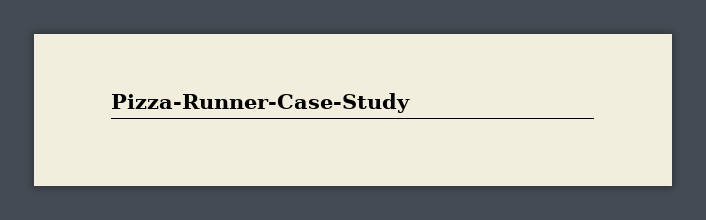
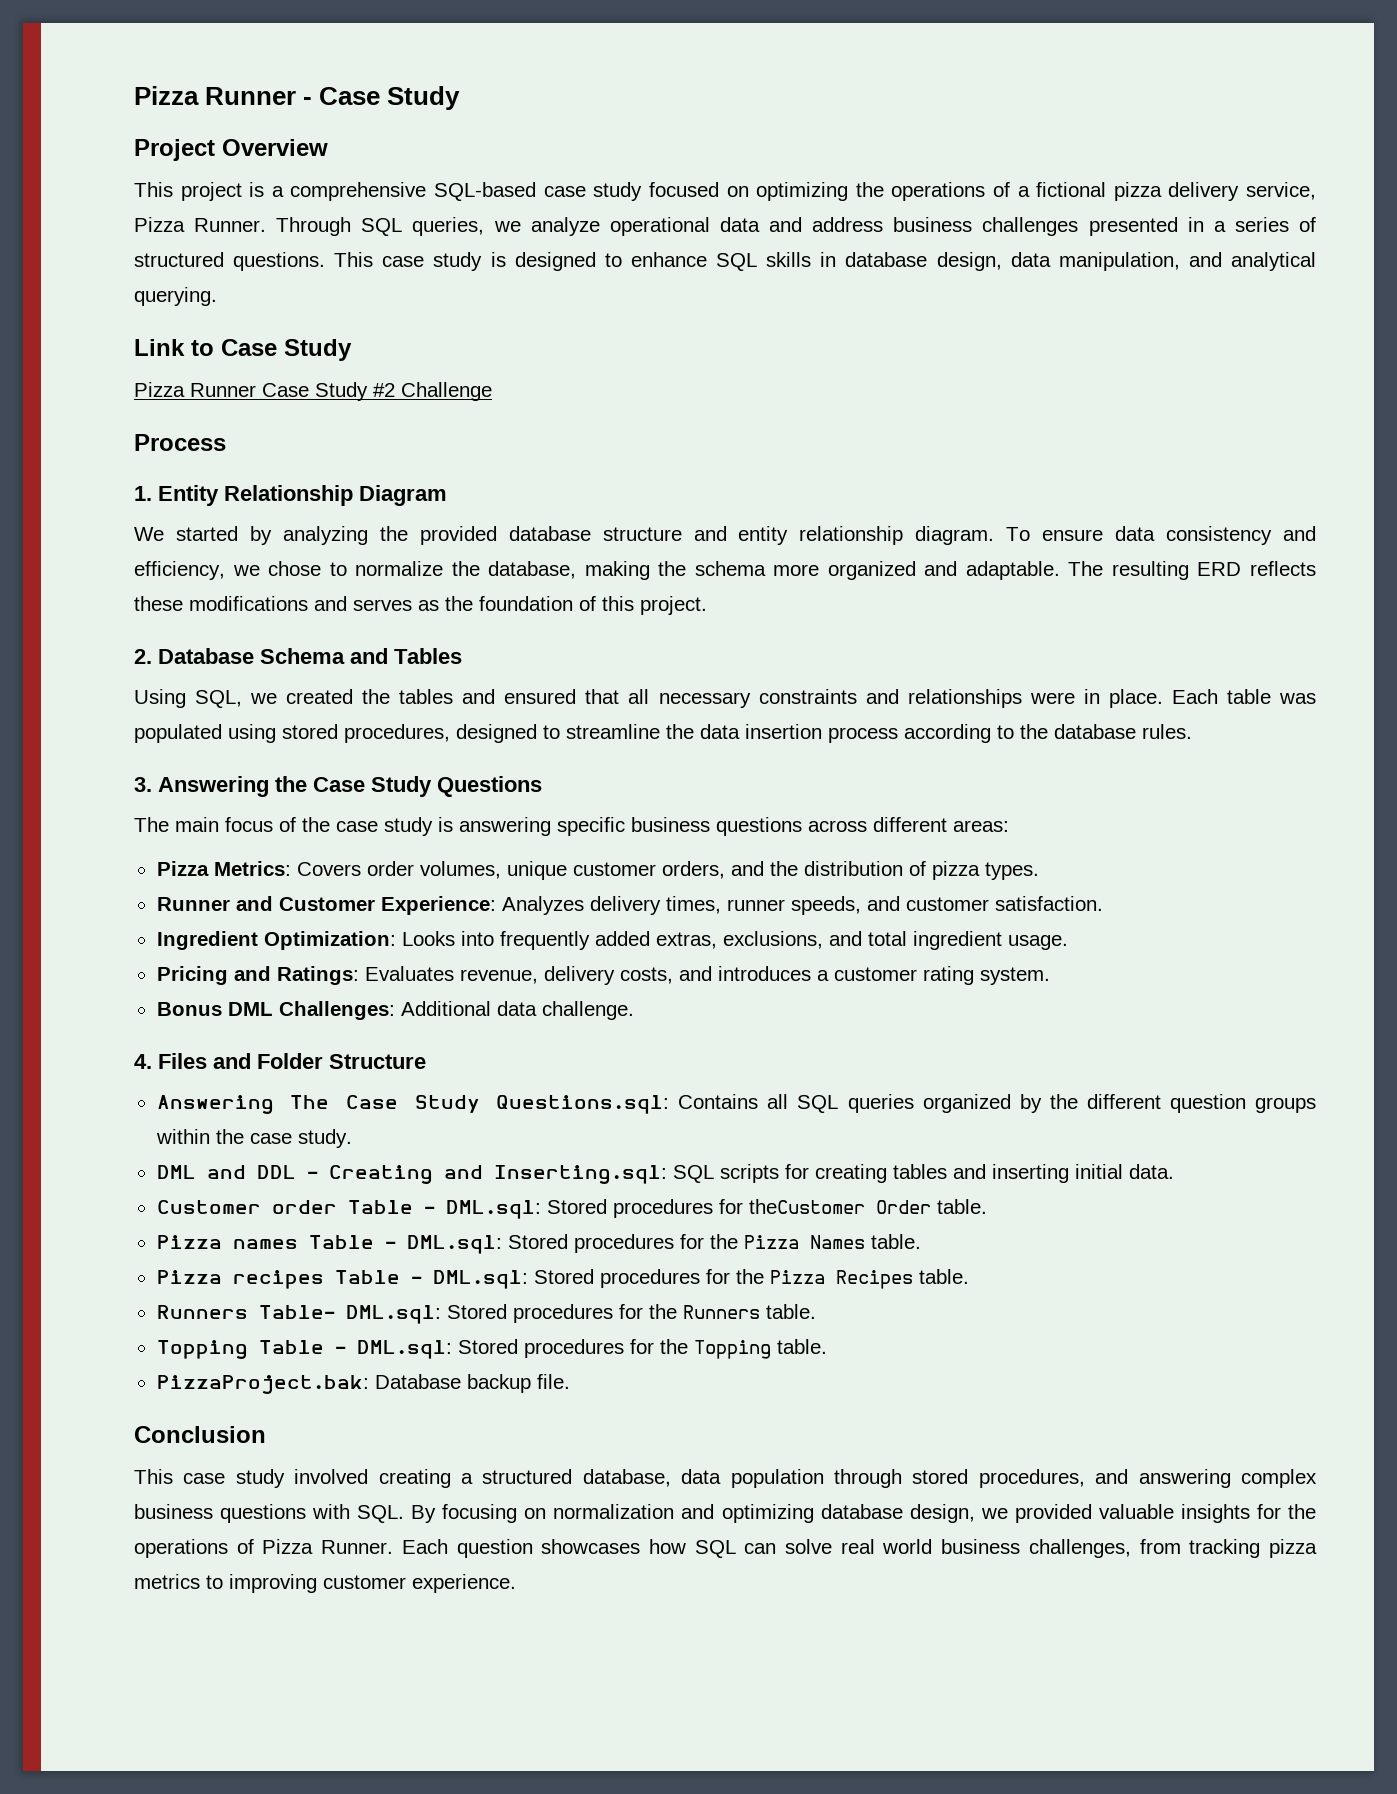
- Pizza-Runner-Case-Study
+ Pizza Runner - Case Study
+ Project Overview
+ This project is a comprehensive SQL-based case study focused on optimizing the operations of a fictional pizza delivery service, Pizza Runner. Through SQL queries, we analyze operational data and address business challenges presented in a series of structured questions. This case study is designed to enhance SQL skills in database design, data manipulation, and analytical querying.
+ Link to Case Study
+ Pizza Runner Case Study #2 Challenge
+ Process
+ 1. Entity Relationship Diagram
+ We started by analyzing the provided database structure and entity relationship diagram. To ensure data consistency and efficiency, we chose to normalize the database, making the schema more organized and adaptable. The resulting ERD reflects these modifications and serves as the foundation of this project.
+ 2. Database Schema and Tables
+ Using SQL, we created the tables and ensured that all necessary constraints and relationships were in place. Each table was populated using stored procedures, designed to streamline the data insertion process according to the database rules.
+ 3. Answering the Case Study Questions
+ The main focus of the case study is answering specific business questions across different areas:
+ Pizza Metrics: Covers order volumes, unique customer orders, and the distribution of pizza types.
+ Runner and Customer Experience: Analyzes delivery times, runner speeds, and customer satisfaction.
+ Ingredient Optimization: Looks into frequently added extras, exclusions, and total ingredient usage.
+ Pricing and Ratings: Evaluates revenue, delivery costs, and introduces a customer rating system.
+ Bonus DML Challenges: Additional data challenge.
+ 4. Files and Folder Structure
+ Answering The Case Study Questions.sql: Contains all SQL queries organized by the different question groups within the case study.
+ DML and DDL - Creating and Inserting.sql: SQL scripts for creating tables and inserting initial data.
+ Customer order Table - DML.sql: Stored procedures for theCustomer Order table.
+ Pizza names Table - DML.sql: Stored procedures for the Pizza Names table.
+ Pizza recipes Table - DML.sql: Stored procedures for the Pizza Recipes table.
+ Runners Table- DML.sql: Stored procedures for the Runners table.
+ Topping Table - DML.sql: Stored procedures for the Topping table.
+ PizzaProject.bak: Database backup file.
+ Conclusion
+ This case study involved creating a structured database, data population through stored procedures, and answering complex business questions with SQL. By focusing on normalization and optimizing database design, we provided valuable insights for the operations of Pizza Runner. Each question showcases how SQL can solve real world business challenges, from tracking pizza metrics to improving customer experience.

